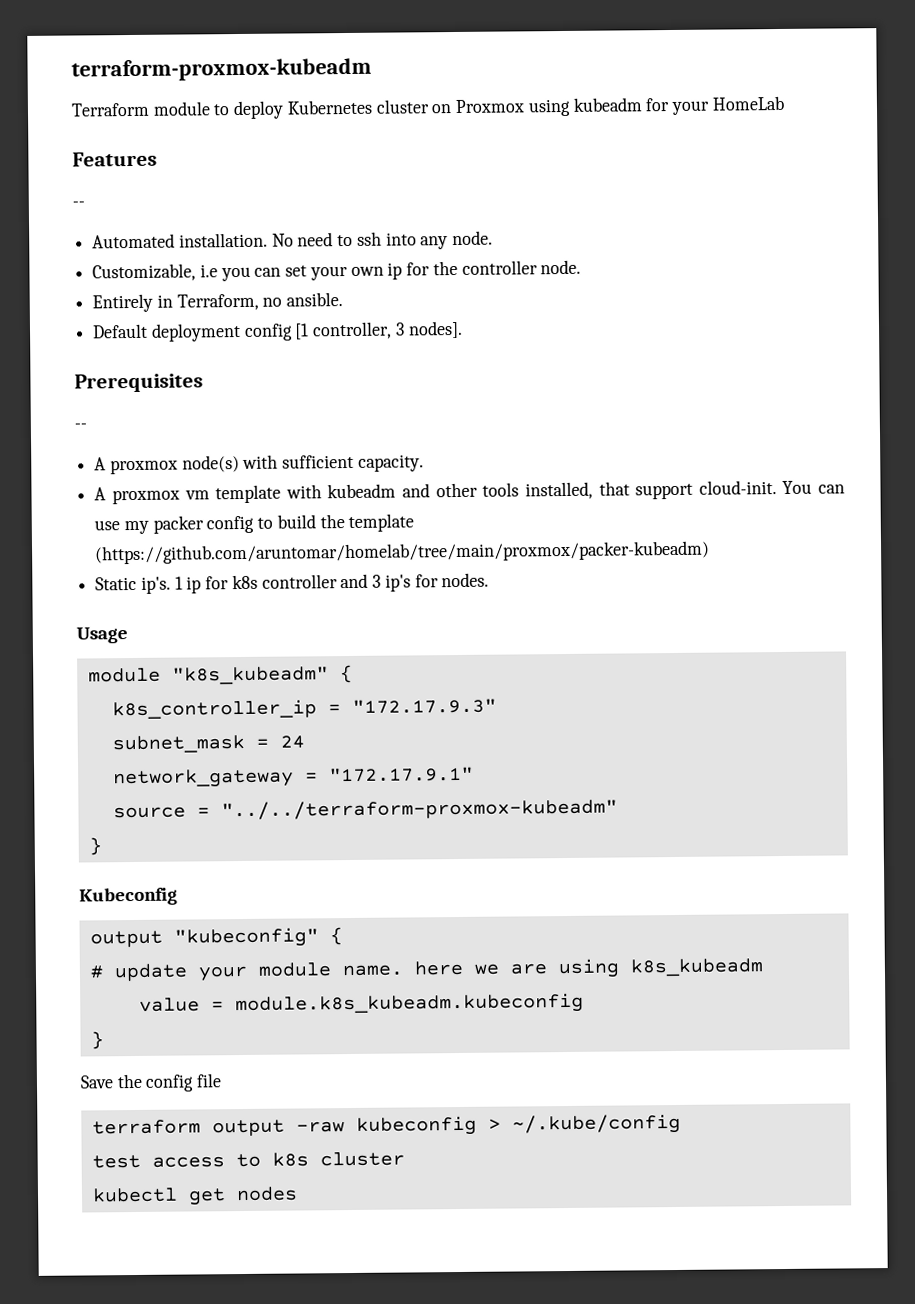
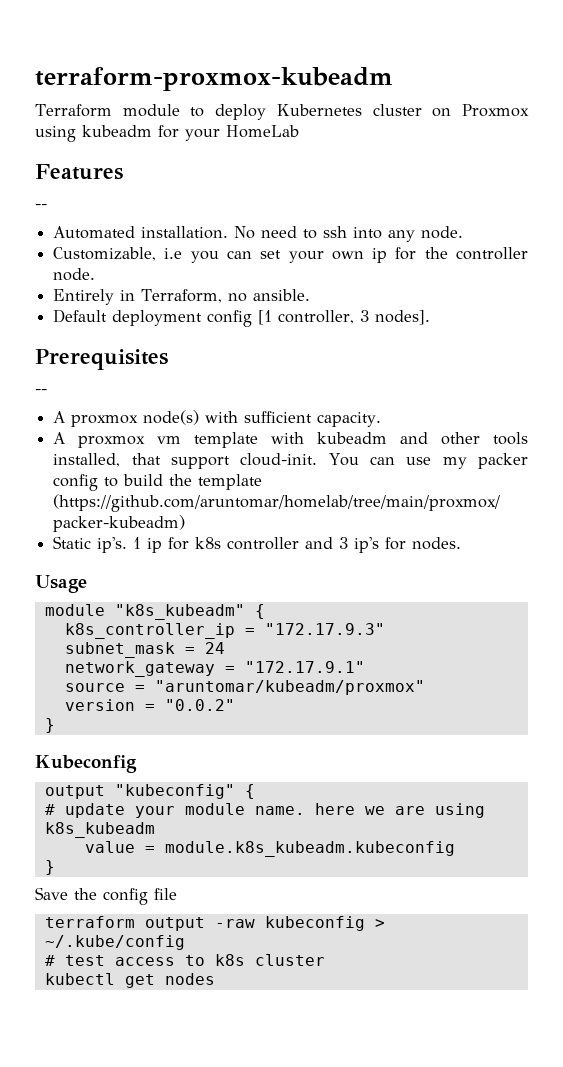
- source = "../../terraform-proxmox-kubeadm"
+ source = "aruntomar/kubeadm/proxmox"
+ version = "0.0.2"
- test access to k8s cluster
+ # test access to k8s cluster

